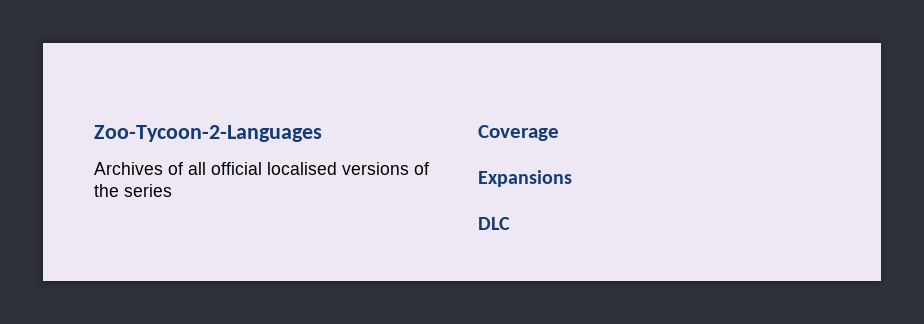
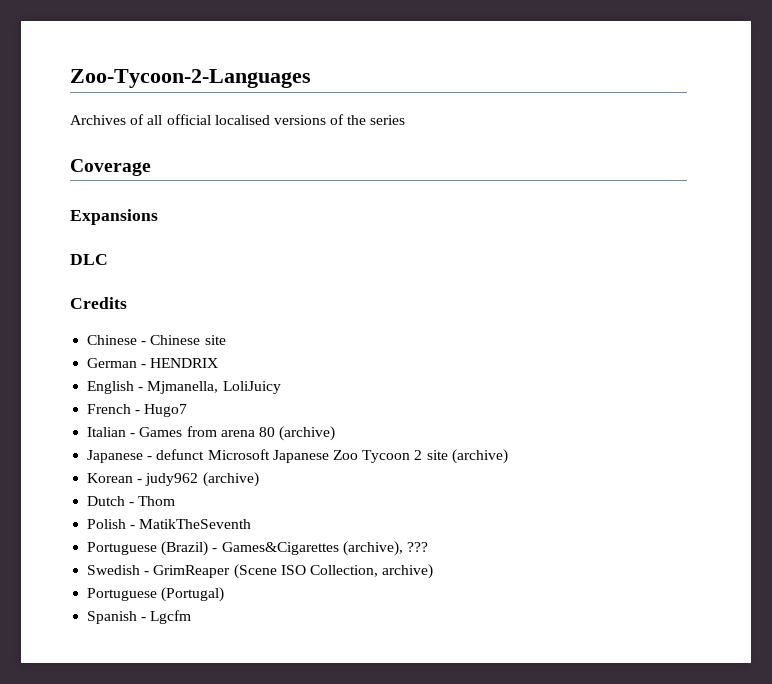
+ Credits
+ Chinese - Chinese site
+ German - HENDRIX
+ English - Mjmanella, LoliJuicy
+ French - Hugo7
+ Italian - Games from arena 80 (archive)
+ Japanese - defunct Microsoft Japanese Zoo Tycoon 2 site (archive)
+ Korean - judy962 (archive)
+ Dutch - Thom
+ Polish - MatikTheSeventh
+ Portuguese (Brazil) - Games&Cigarettes (archive), ???
+ Swedish - GrimReaper (Scene ISO Collection, archive)
+ Portuguese (Portugal)
+ Spanish - Lgcfm

